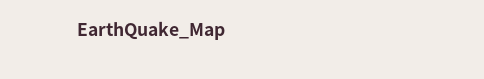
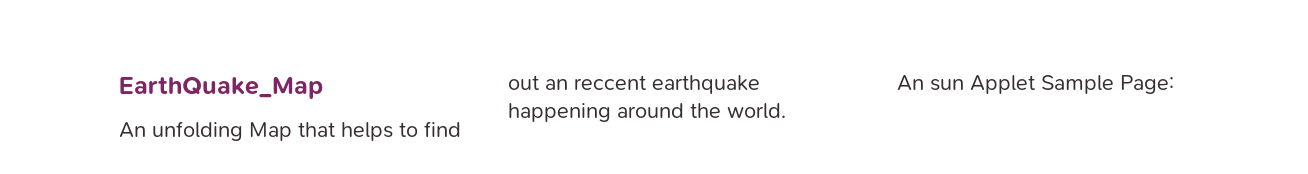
+ An unfolding Map that helps to find out an reccent earthquake happening around the world.
+ An sun Applet Sample Page:

